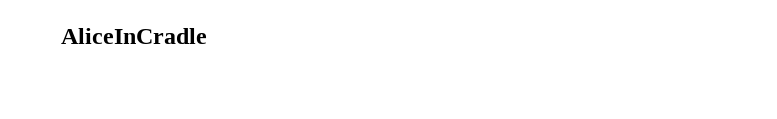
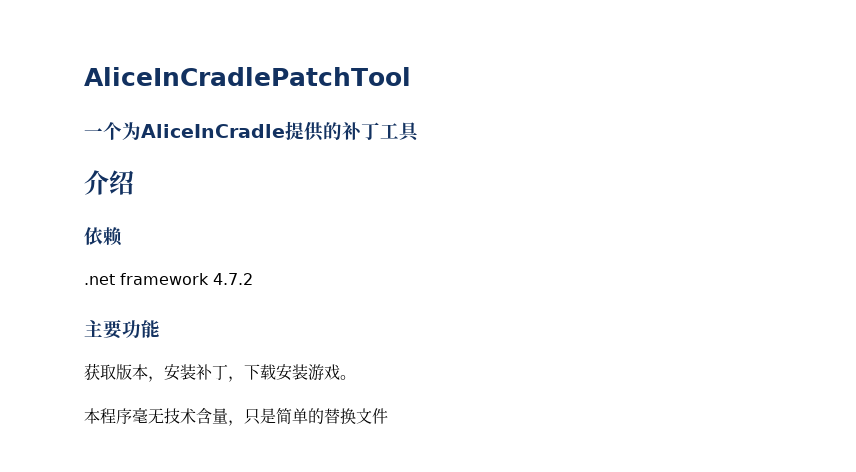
- AliceInCradle
+ AliceInCradlePatchTool
+ 一个为AliceInCradle提供的补丁工具
+ 介绍
+ 依赖
+ .net framework 4.7.2
+ 主要功能
+ 获取版本，安装补丁，下载安装游戏。
+ 本程序毫无技术含量，只是简单的替换文件

